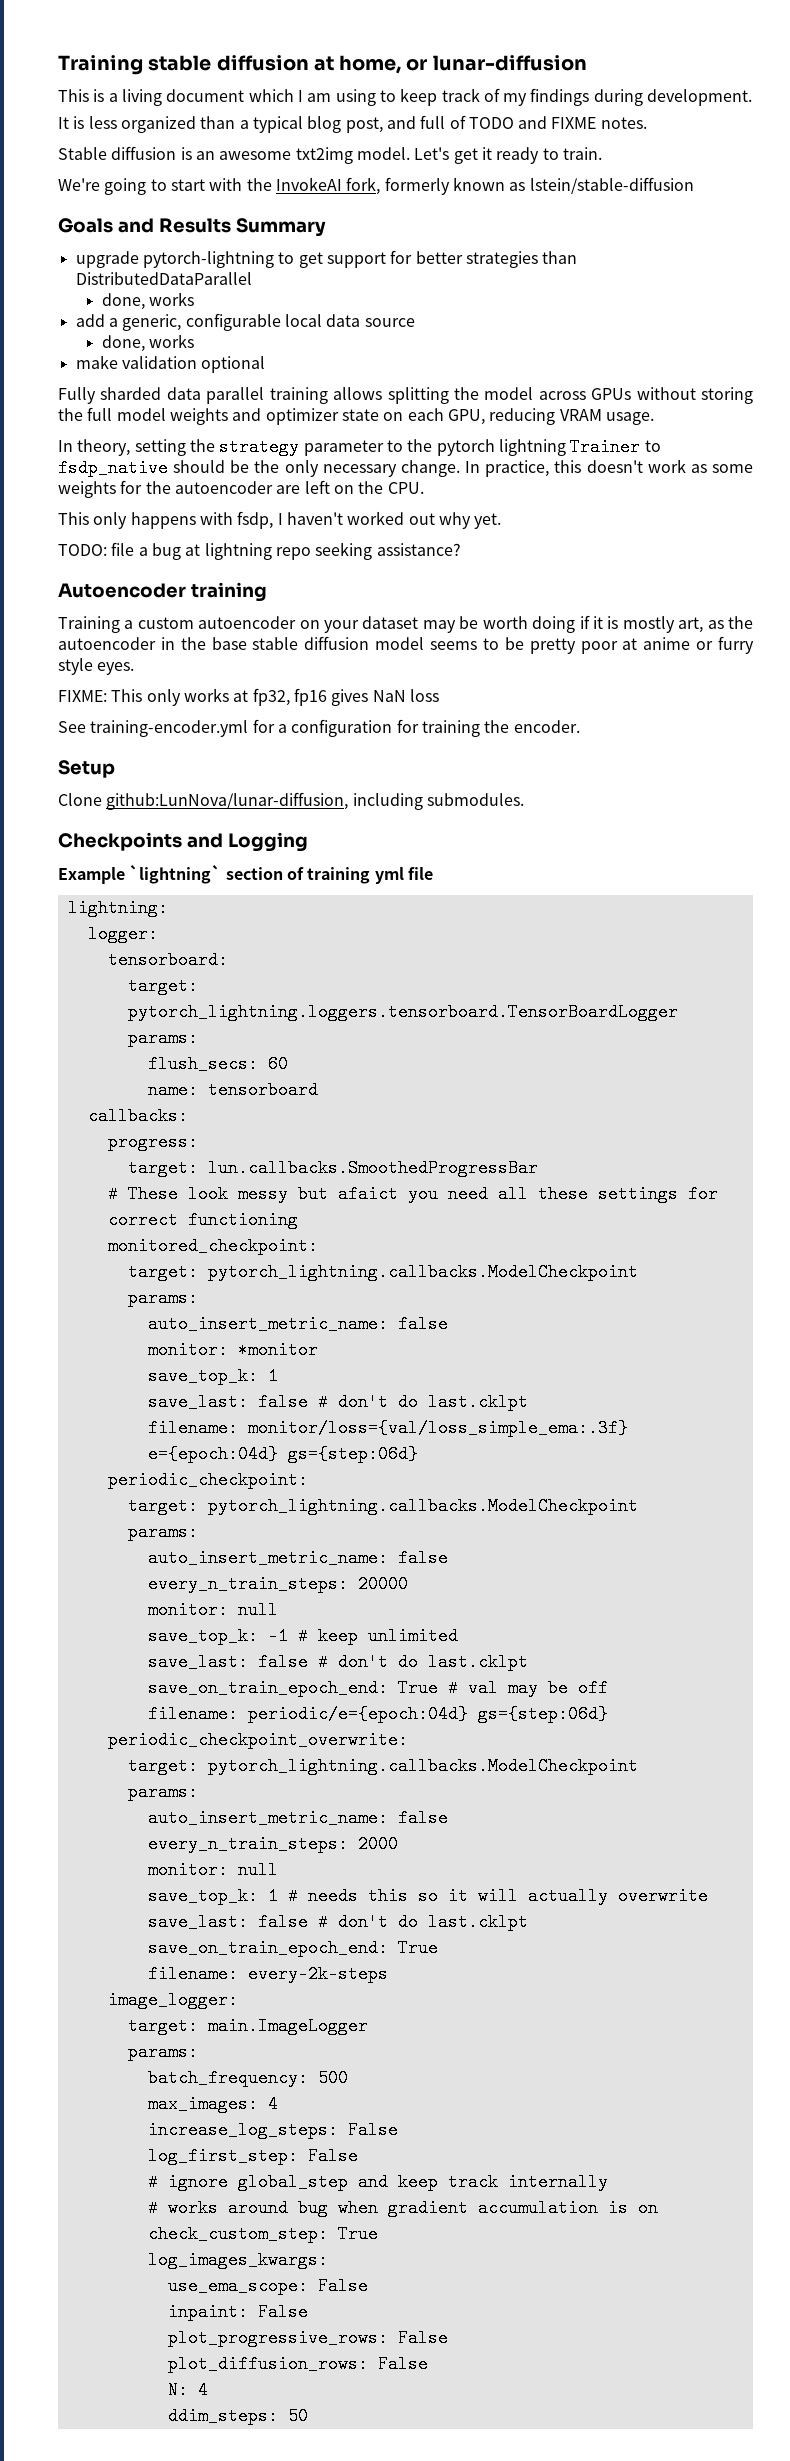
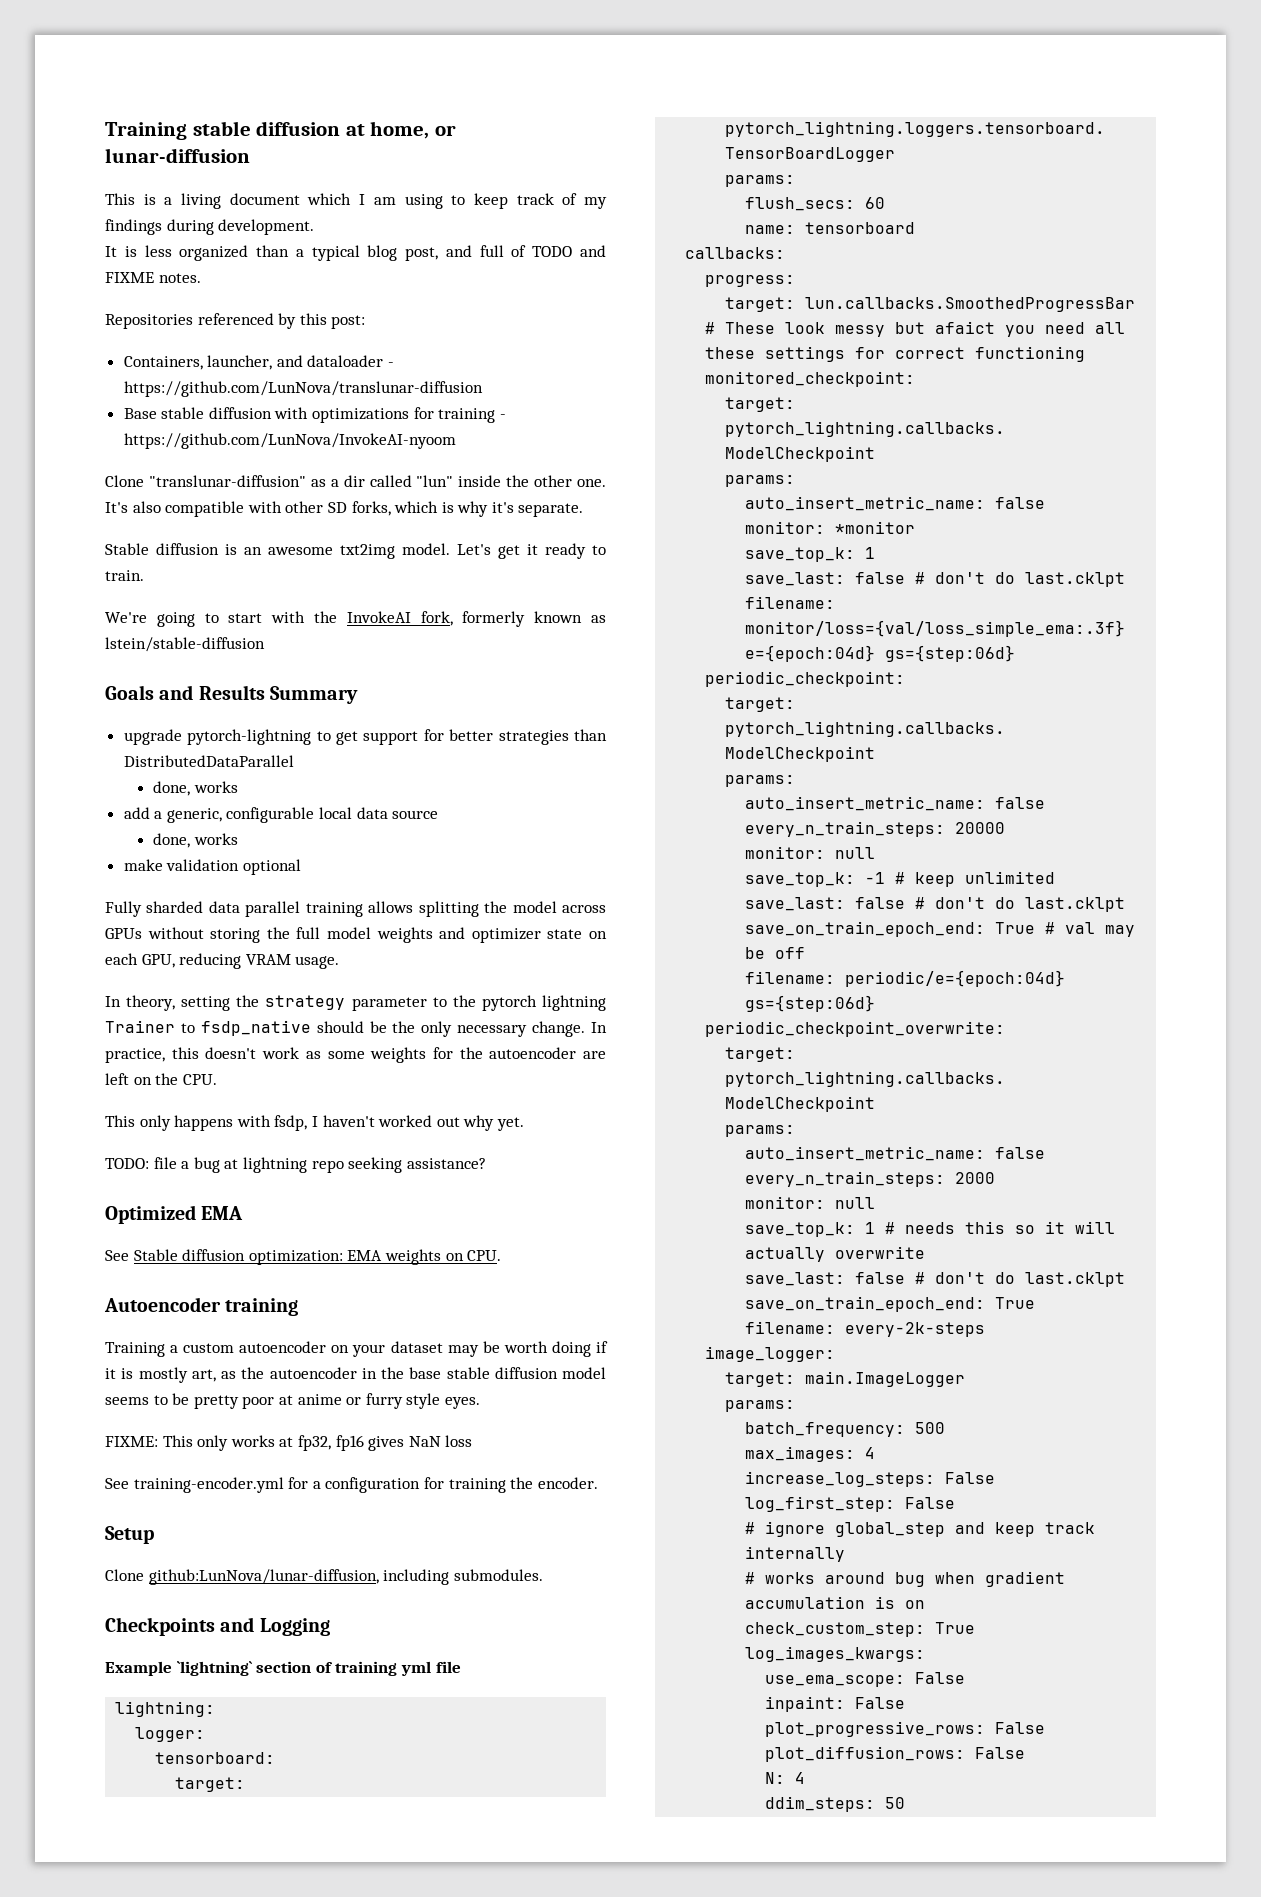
+ Repositories referenced by this post:
+ Containers, launcher, and dataloader - https://github.com/LunNova/translunar-diffusion
+ Base stable diffusion with optimizations for training - https://github.com/LunNova/InvokeAI-nyoom
+ Clone "translunar-diffusion" as a dir called "lun" inside the other one. It's also compatible with other SD forks, which is why it's separate.
+ Optimized EMA
+ See Stable diffusion optimization: EMA weights on CPU.

